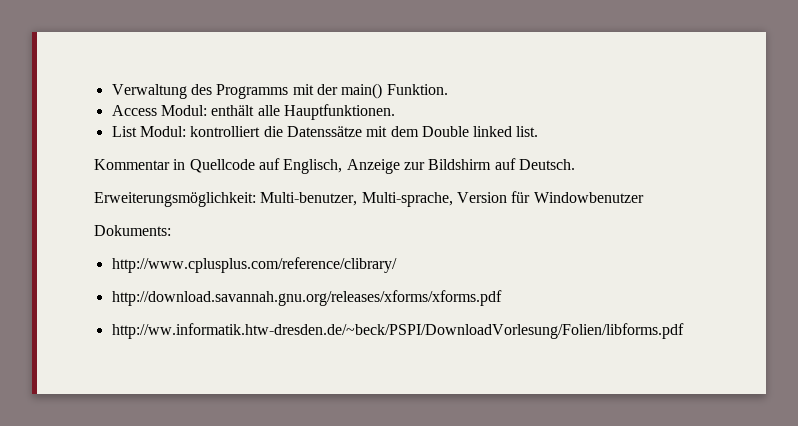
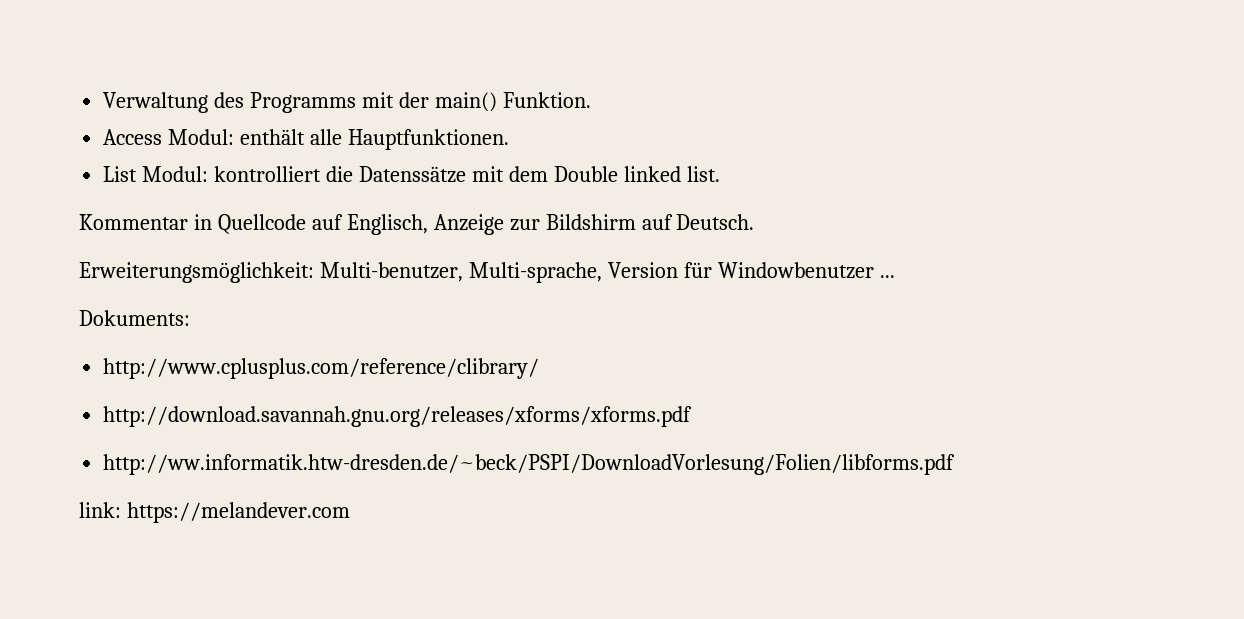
- Erweiterungsmöglichkeit: Multi-benutzer, Multi-sprache, Version für Windowbenutzer
+ Erweiterungsmöglichkeit: Multi-benutzer, Multi-sprache, Version für Windowbenutzer ...
+ link: https://melandever.com

